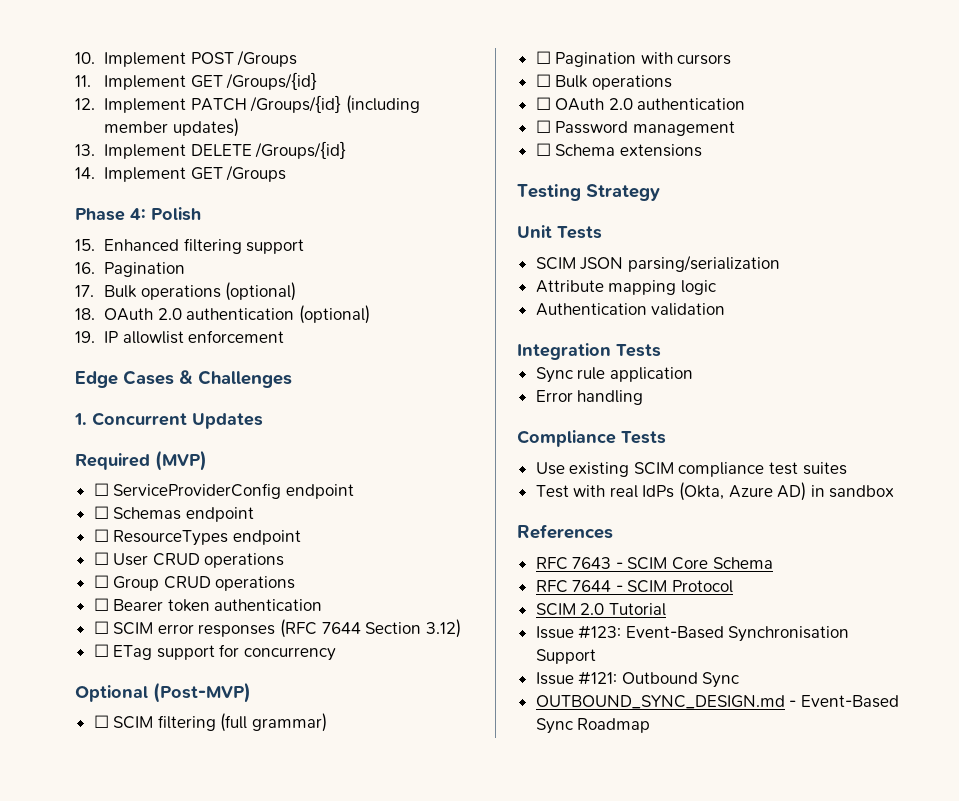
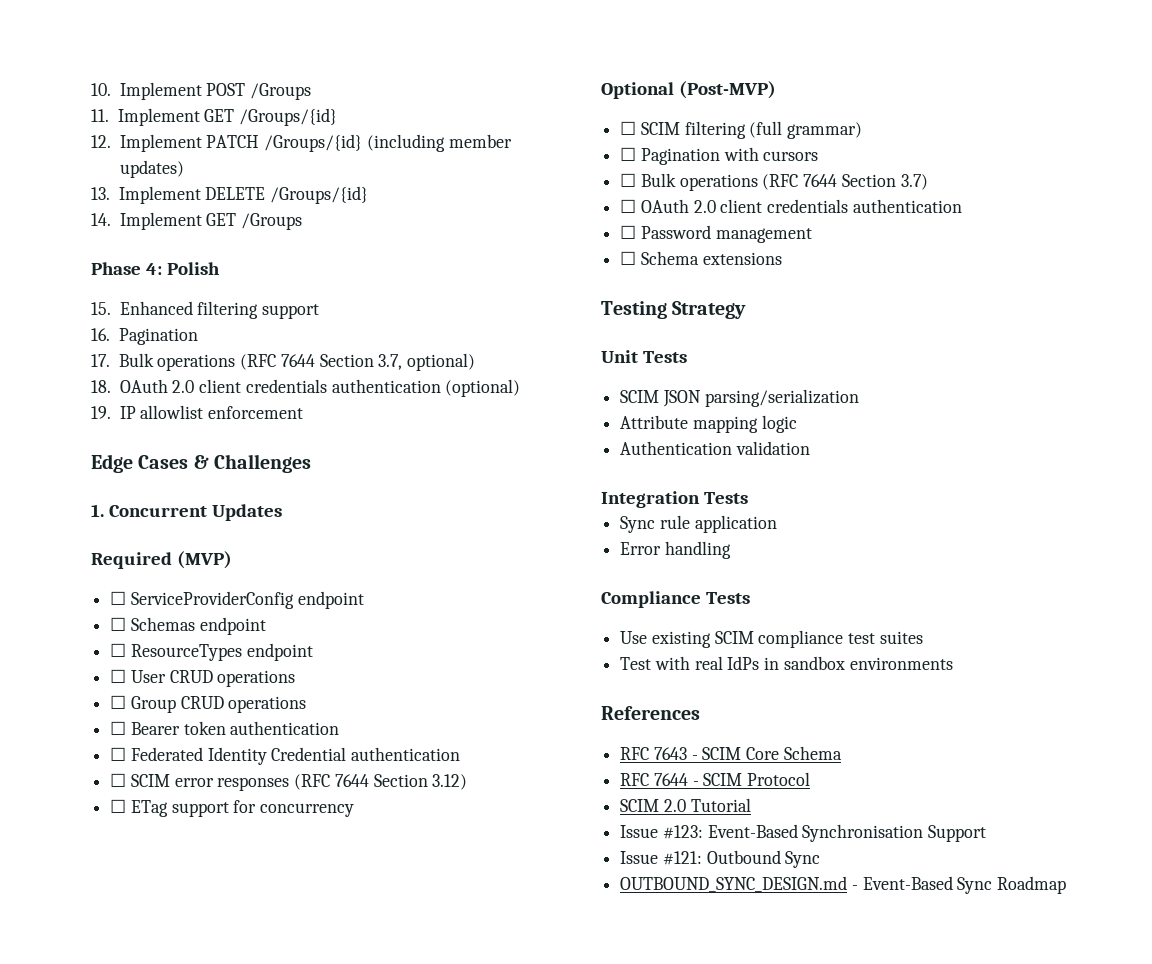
- 17. Bulk operations (optional)
+ 17. Bulk operations (RFC 7644 Section 3.7, optional)
- 18. OAuth 2.0 authentication (optional)
+ 18. OAuth 2.0 client credentials authentication (optional)
+ ☐ Federated Identity Credential authentication
- ☐ Bulk operations
+ ☐ Bulk operations (RFC 7644 Section 3.7)
- ☐ OAuth 2.0 authentication
+ ☐ OAuth 2.0 client credentials authentication
- Test with real IdPs (Okta, Azure AD) in sandbox
+ Test with real IdPs in sandbox environments

